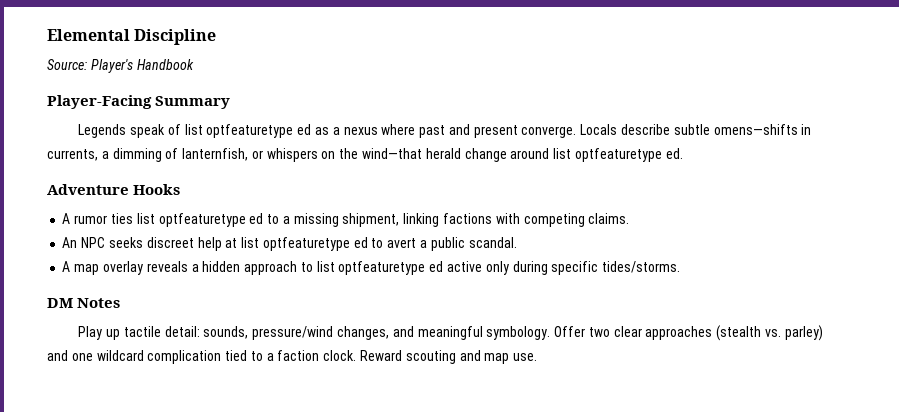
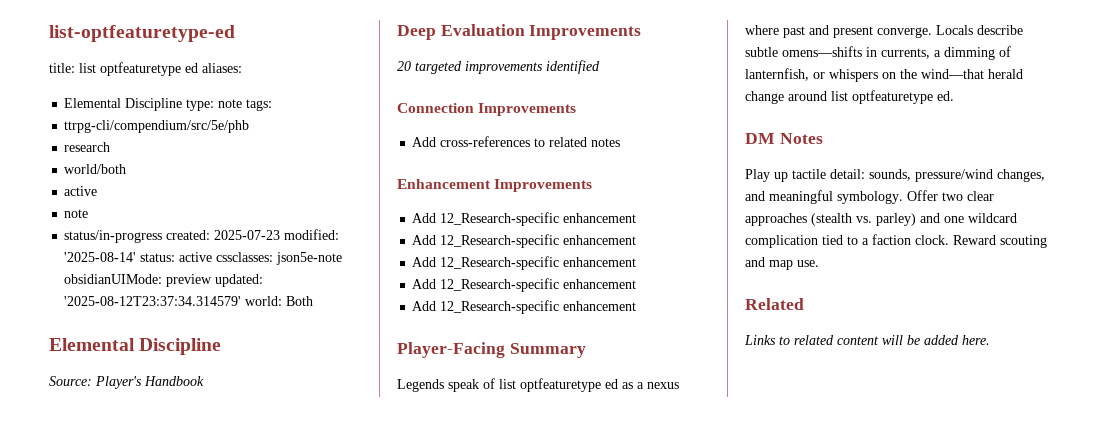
+ list-optfeaturetype-ed
+ title: list optfeaturetype ed aliases:
+ Elemental Discipline type: note tags:
+ ttrpg-cli/compendium/src/5e/phb
+ research
+ world/both
+ active
+ note
+ status/in-progress created: 2025-07-23 modified: '2025-08-14' status: active cssclasses: json5e-note obsidianUIMode: preview updated: '2025-08-12T23:37:34.314579' world: Both
+ Deep Evaluation Improvements
+ 20 targeted improvements identified
+ Connection Improvements
+ Add cross-references to related notes
+ Enhancement Improvements
+ Add 12_Research-specific enhancement
+ Add 12_Research-specific enhancement
+ Add 12_Research-specific enhancement
+ Add 12_Research-specific enhancement
+ Add 12_Research-specific enhancement
- Adventure Hooks
- A rumor ties list optfeaturetype ed to a missing shipment, linking factions with competing claims.
- An NPC seeks discreet help at list optfeaturetype ed to avert a public scandal.
- A map overlay reveals a hidden approach to list optfeaturetype ed active only during specific tides/storms.
+ Related
+ Links to related content will be added here.

